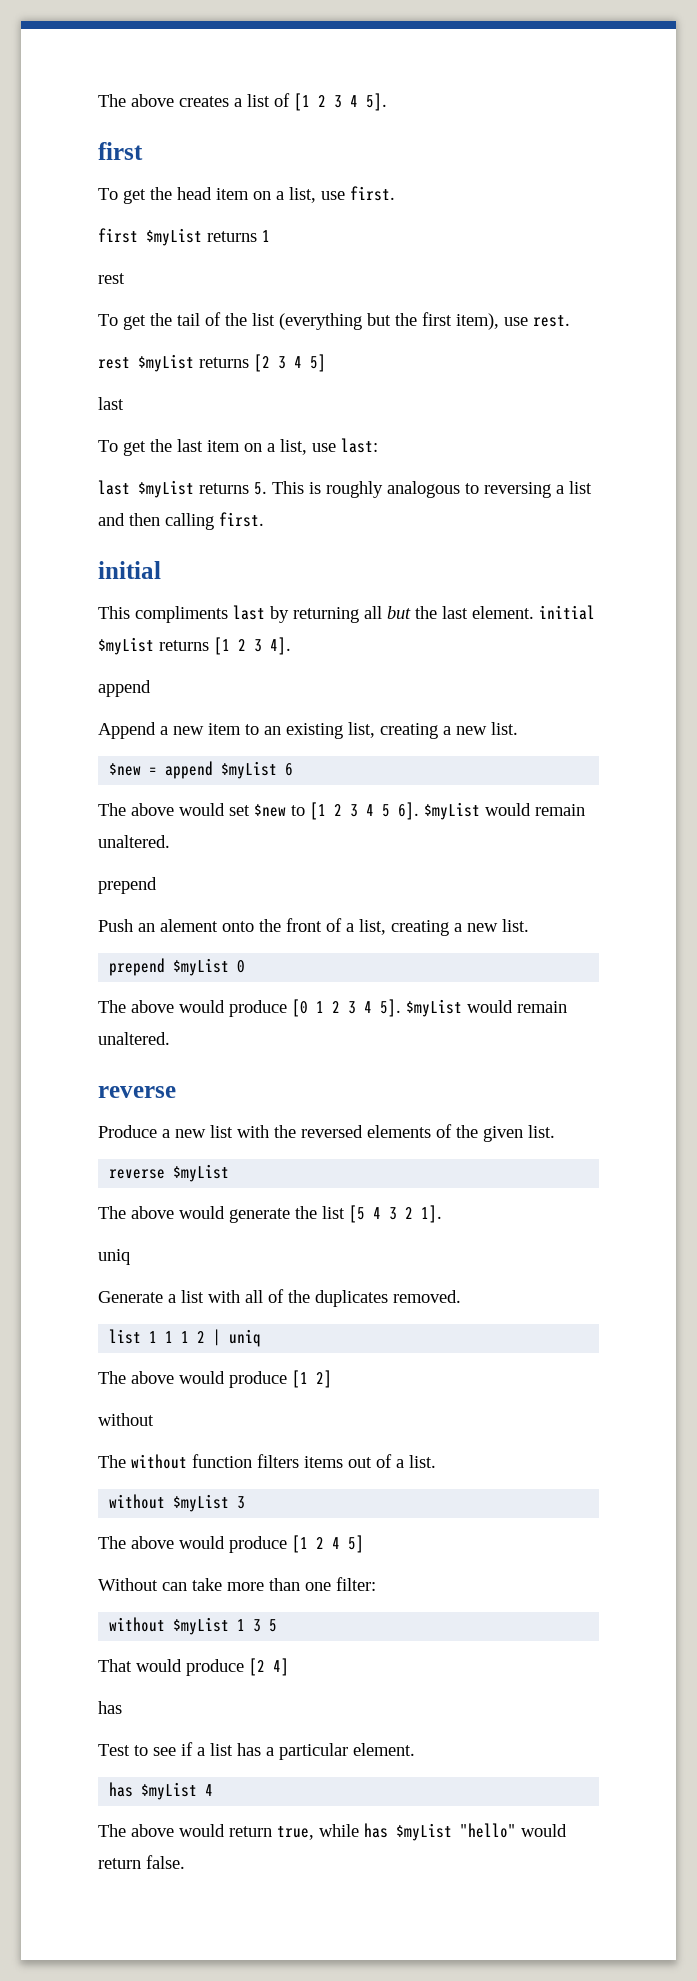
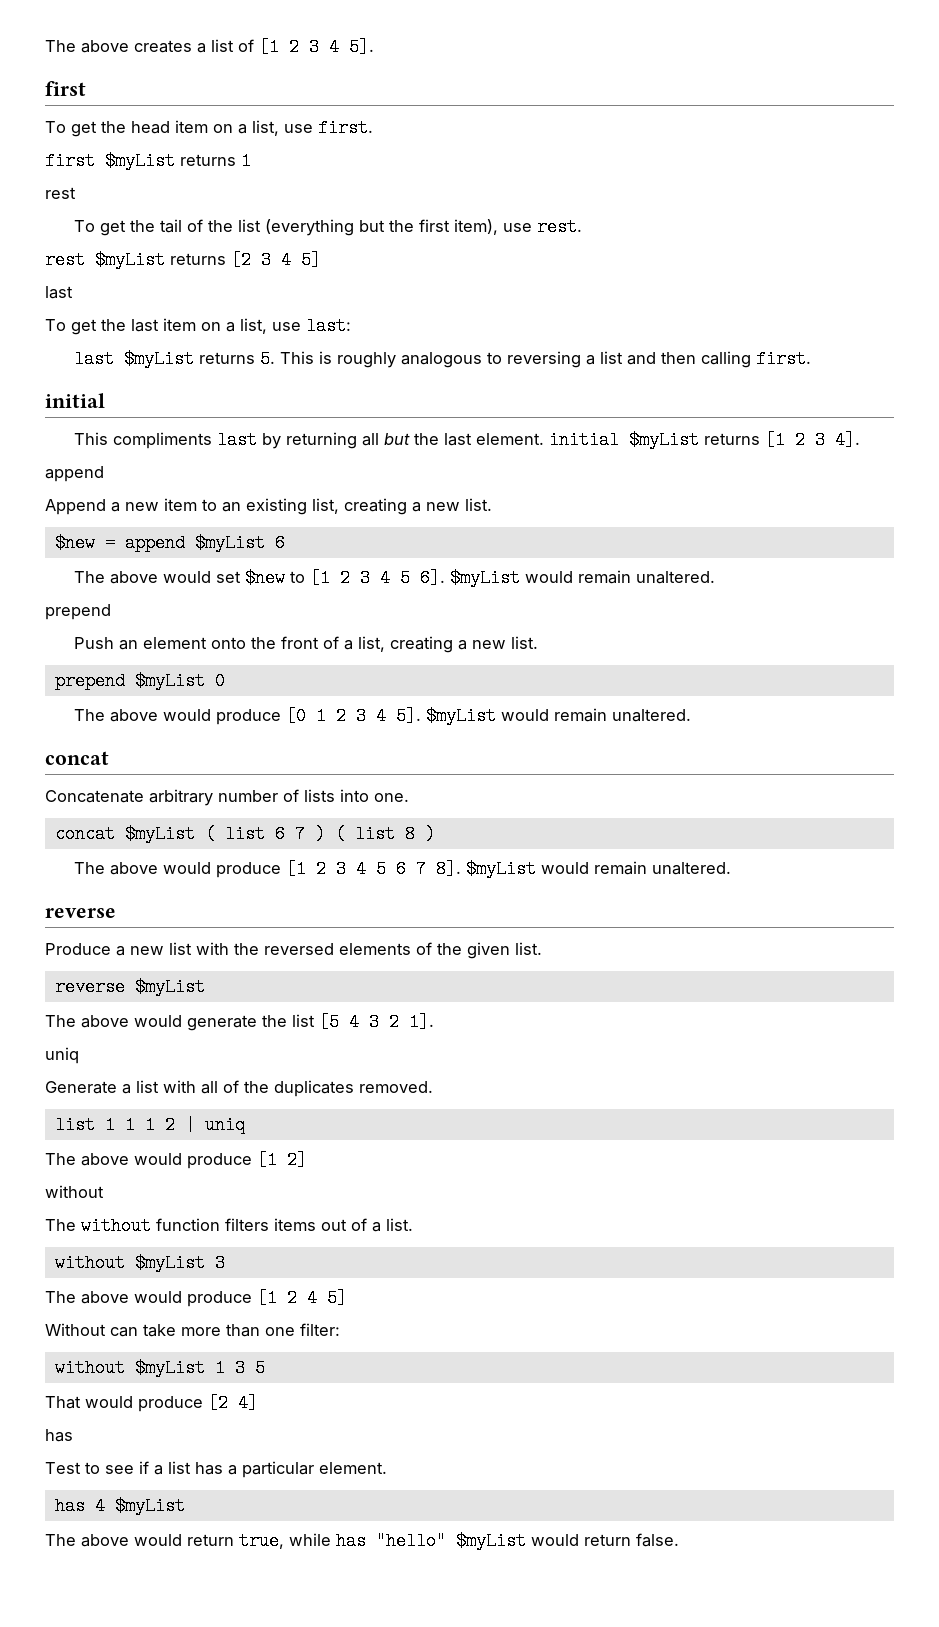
- Push an alement onto the front of a list, creating a new list.
+ Push an element onto the front of a list, creating a new list.
  The above would produce [0 1 2 3 4 5]. $myList would remain unaltered.
+ concat
+ Concatenate arbitrary number of lists into one.
+ concat $myList ( list 6 7 ) ( list 8 )
+ The above would produce [1 2 3 4 5 6 7 8]. $myList would remain unaltered.
- has $myList 4
+ has 4 $myList
- The above would return true, while has $myList "hello" would return false.
+ The above would return true, while has "hello" $myList would return false.

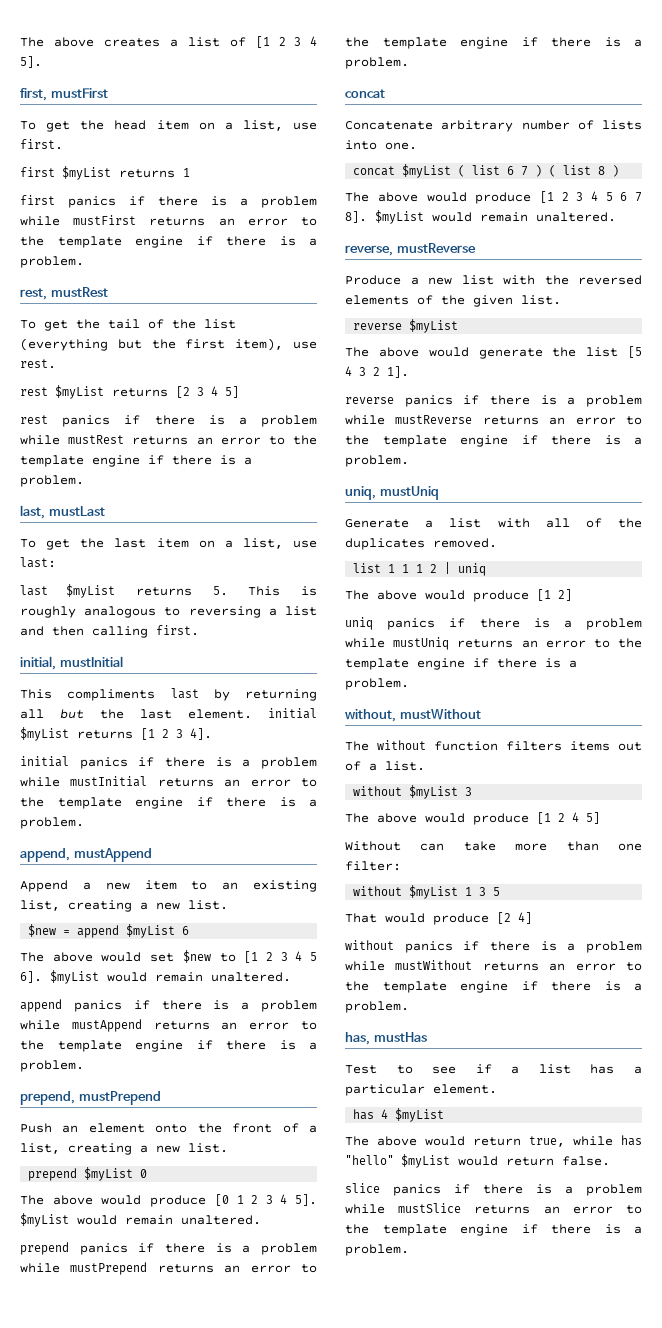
  The above creates a list of [1 2 3 4 5].
- first
+ first, mustFirst
  first $myList returns 1
- rest
+ first panics if there is a problem while mustFirst returns an error to the template engine if there is a problem.
+ rest, mustRest
  rest $myList returns [2 3 4 5]
- last
+ rest panics if there is a problem while mustRest returns an error to the template engine if there is a problem.
+ last, mustLast
  last $myList returns 5. This is roughly analogous to reversing a list and then calling first.
- initial
+ initial, mustInitial
  This compliments last by returning all but the last element. initial $myList returns [1 2 3 4].
- append
+ initial panics if there is a problem while mustInitial returns an error to the template engine if there is a problem.
+ append, mustAppend
  The above would set $new to [1 2 3 4 5 6]. $myList would remain unaltered.
- prepend
+ append panics if there is a problem while mustAppend returns an error to the template engine if there is a problem.
+ prepend, mustPrepend
+ prepend panics if there is a problem while mustPrepend returns an error to the template engine if there is a problem.
  The above would produce [1 2 3 4 5 6 7 8]. $myList would remain unaltered.
- reverse
+ reverse, mustReverse
  The above would generate the list [5 4 3 2 1].
- uniq
+ reverse panics if there is a problem while mustReverse returns an error to the template engine if there is a problem.
+ uniq, mustUniq
  The above would produce [1 2]
- without
+ uniq panics if there is a problem while mustUniq returns an error to the template engine if there is a problem.
+ without, mustWithout
  That would produce [2 4]
- has
+ without panics if there is a problem while mustWithout returns an error to the template engine if there is a problem.
+ has, mustHas
+ slice panics if there is a problem while mustSlice returns an error to the template engine if there is a problem.

